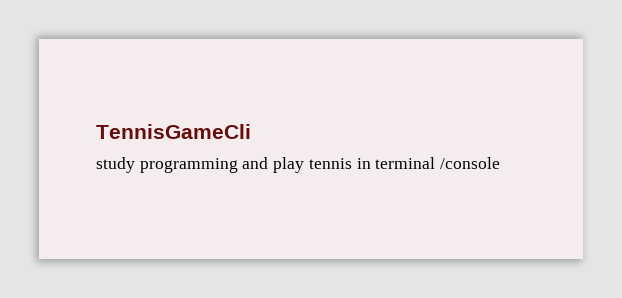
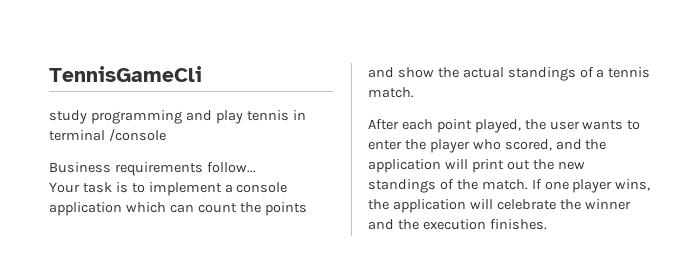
+ Business requirements follow...
+ Your task is to implement a console application which can count the points and show the actual standings of a tennis match.
+ After each point played, the user wants to enter the player who scored, and the application will print out the new standings of the match. If one player wins, the application will celebrate the winner and the execution finishes.

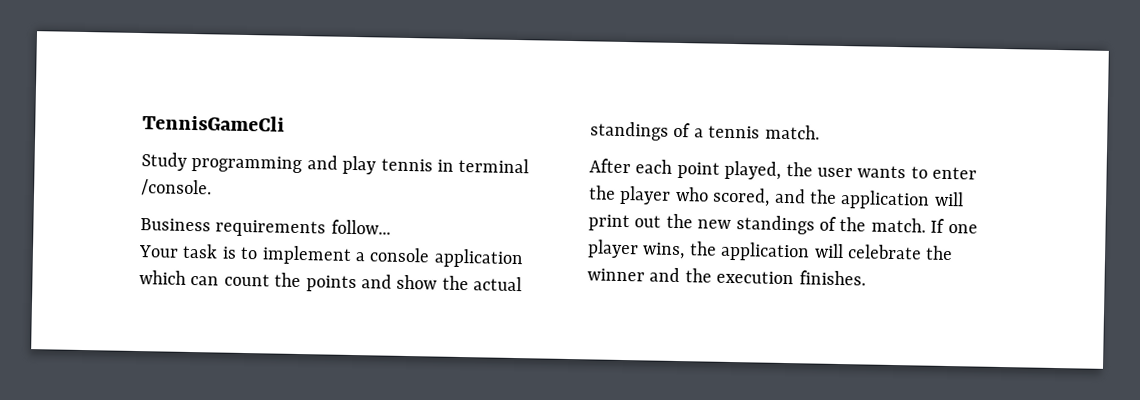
- study programming and play tennis in terminal /console
+ Study programming and play tennis in terminal /console.

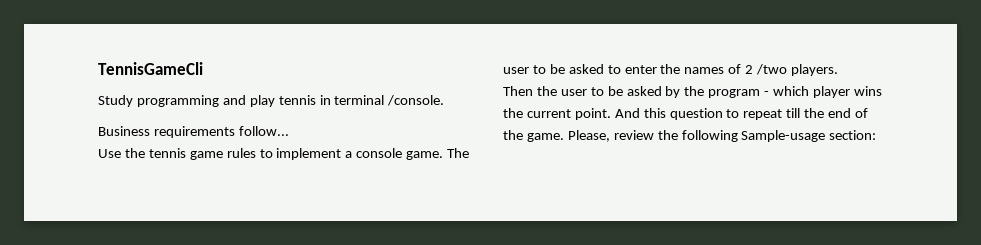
- Your task is to implement a console application which can count the points and show the actual standings of a tennis match.
- After each point played, the user wants to enter the player who scored, and the application will print out the new standings of the match. If one player wins, the application will celebrate the winner and the execution finishes.
+ Use the tennis game rules to implement a console game. The user to be asked to enter the names of 2 /two players.
+ Then the user to be asked by the program - which player wins the current point. And this question to repeat till the end of the game. Please, review the following Sample-usage section:

